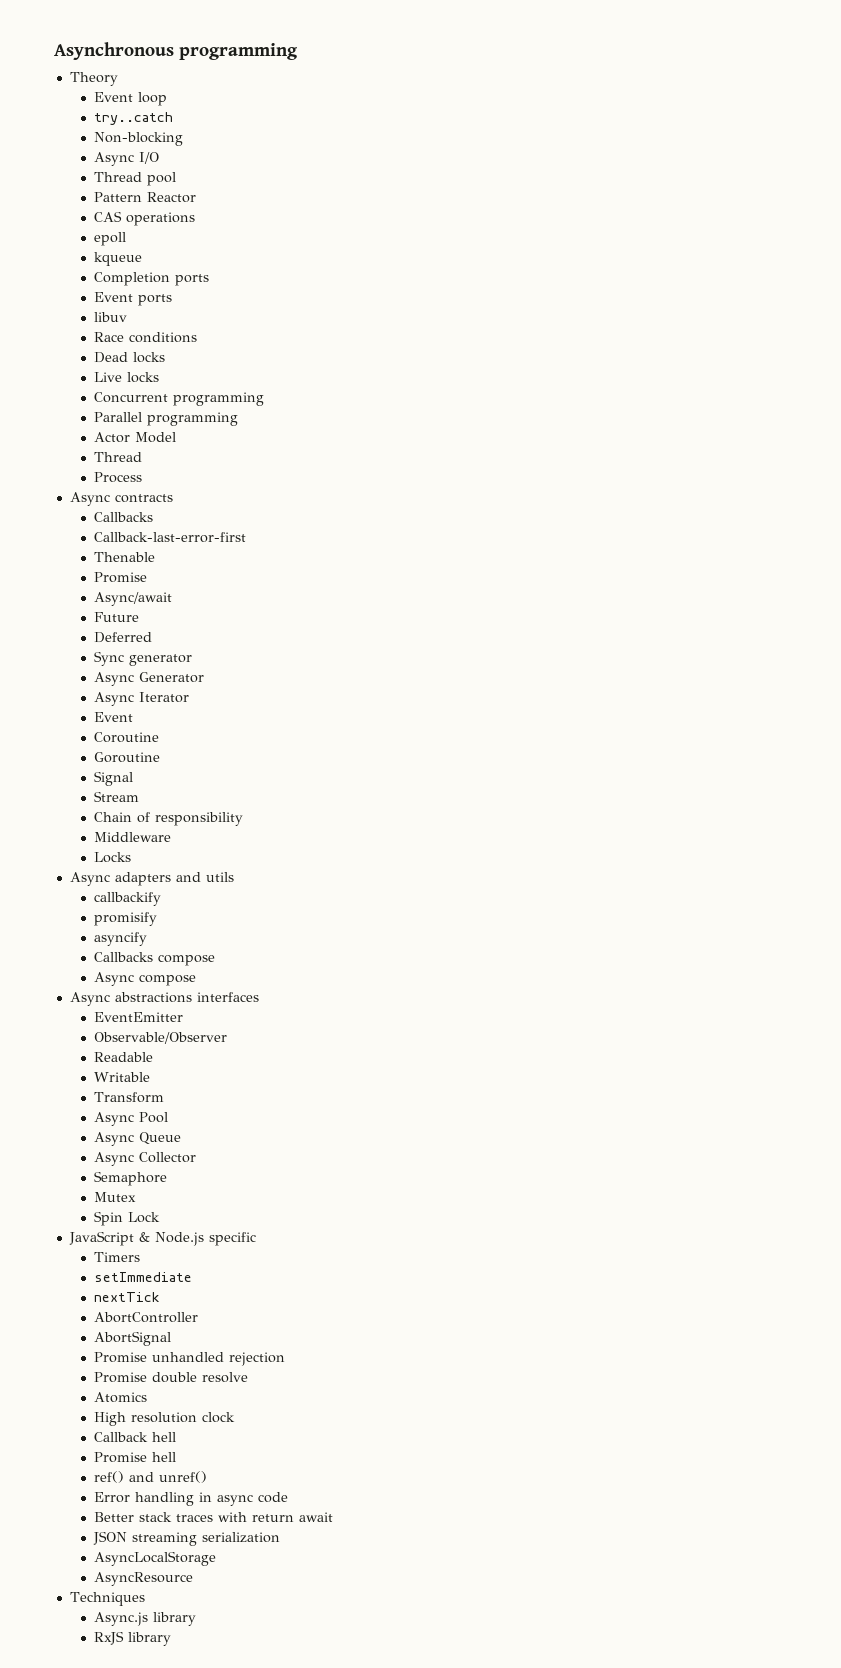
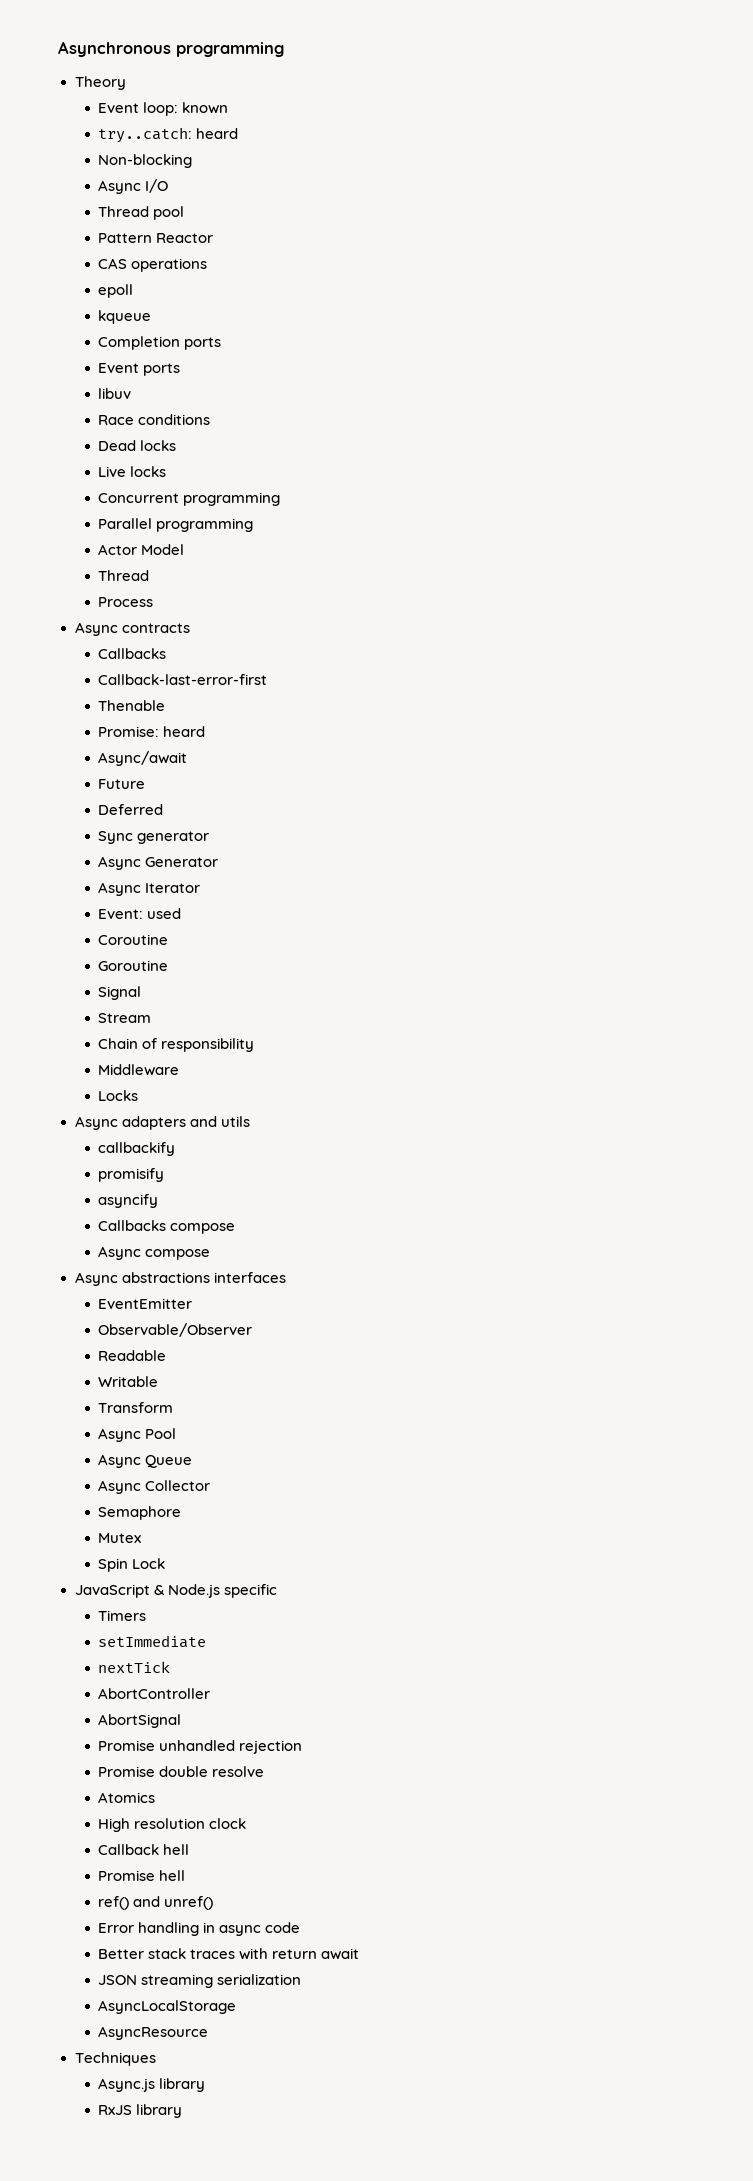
- Event loop
- try..catch
+ Event loop: known
+ try..catch: heard
  Thenable
- Promise
+ Promise: heard
  Async Iterator
- Event
+ Event: used

